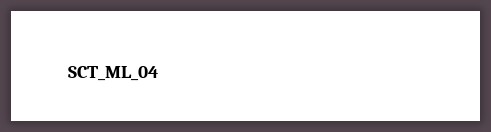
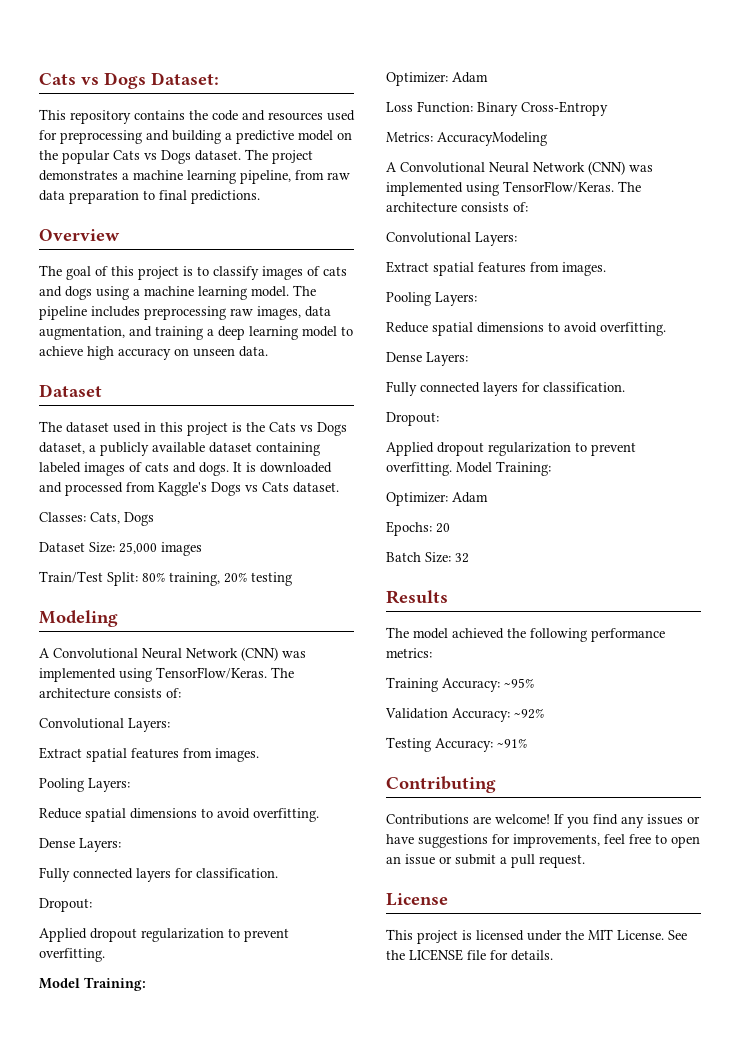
- SCT_ML_04
+ Cats vs Dogs Dataset:
+ This repository contains the code and resources used for preprocessing and building a predictive model on the popular Cats vs Dogs dataset. The project demonstrates a machine learning pipeline, from raw data preparation to final predictions.
+ Overview
+ The goal of this project is to classify images of cats and dogs using a machine learning model. The pipeline includes preprocessing raw images, data augmentation, and training a deep learning model to achieve high accuracy on unseen data.
+ Dataset
+ The dataset used in this project is the Cats vs Dogs dataset, a publicly available dataset containing labeled images of cats and dogs. It is downloaded and processed from Kaggle's Dogs vs Cats dataset.
+ Classes: Cats, Dogs
+ Dataset Size: 25,000 images
+ Train/Test Split: 80% training, 20% testing
+ Modeling
+ A Convolutional Neural Network (CNN) was implemented using TensorFlow/Keras. The architecture consists of:
+ Convolutional Layers:
+ Extract spatial features from images.
+ Pooling Layers:
+ Reduce spatial dimensions to avoid overfitting.
+ Dense Layers:
+ Fully connected layers for classification.
+ Dropout:
+ Applied dropout regularization to prevent overfitting.
+ Model Training:
+ Optimizer: Adam
+ Loss Function: Binary Cross-Entropy
+ Metrics: AccuracyModeling
+ A Convolutional Neural Network (CNN) was implemented using TensorFlow/Keras. The architecture consists of:
+ Convolutional Layers:
+ Extract spatial features from images.
+ Pooling Layers:
+ Reduce spatial dimensions to avoid overfitting.
+ Dense Layers:
+ Fully connected layers for classification.
+ Dropout:
+ Applied dropout regularization to prevent overfitting. Model Training:
+ Optimizer: Adam
+ Epochs: 20
+ Batch Size: 32
+ Results
+ The model achieved the following performance metrics:
+ Training Accuracy: ~95%
+ Validation Accuracy: ~92%
+ Testing Accuracy: ~91%
+ Contributing
+ Contributions are welcome! If you find any issues or have suggestions for improvements, feel free to open an issue or submit a pull request.
+ License
+ This project is licensed under the MIT License. See the LICENSE file for details.

